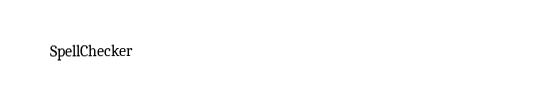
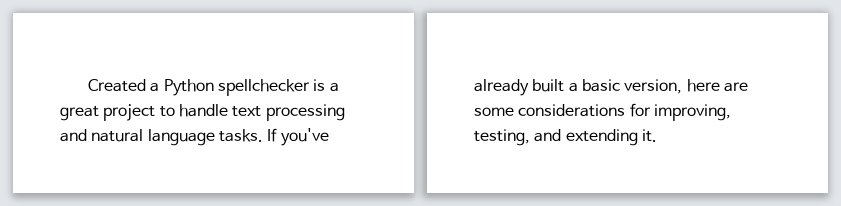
- SpellChecker
+ Created a Python spellchecker is a great project to handle text processing and natural language tasks. If you've already built a basic version, here are some considerations for improving, testing, and extending it.

